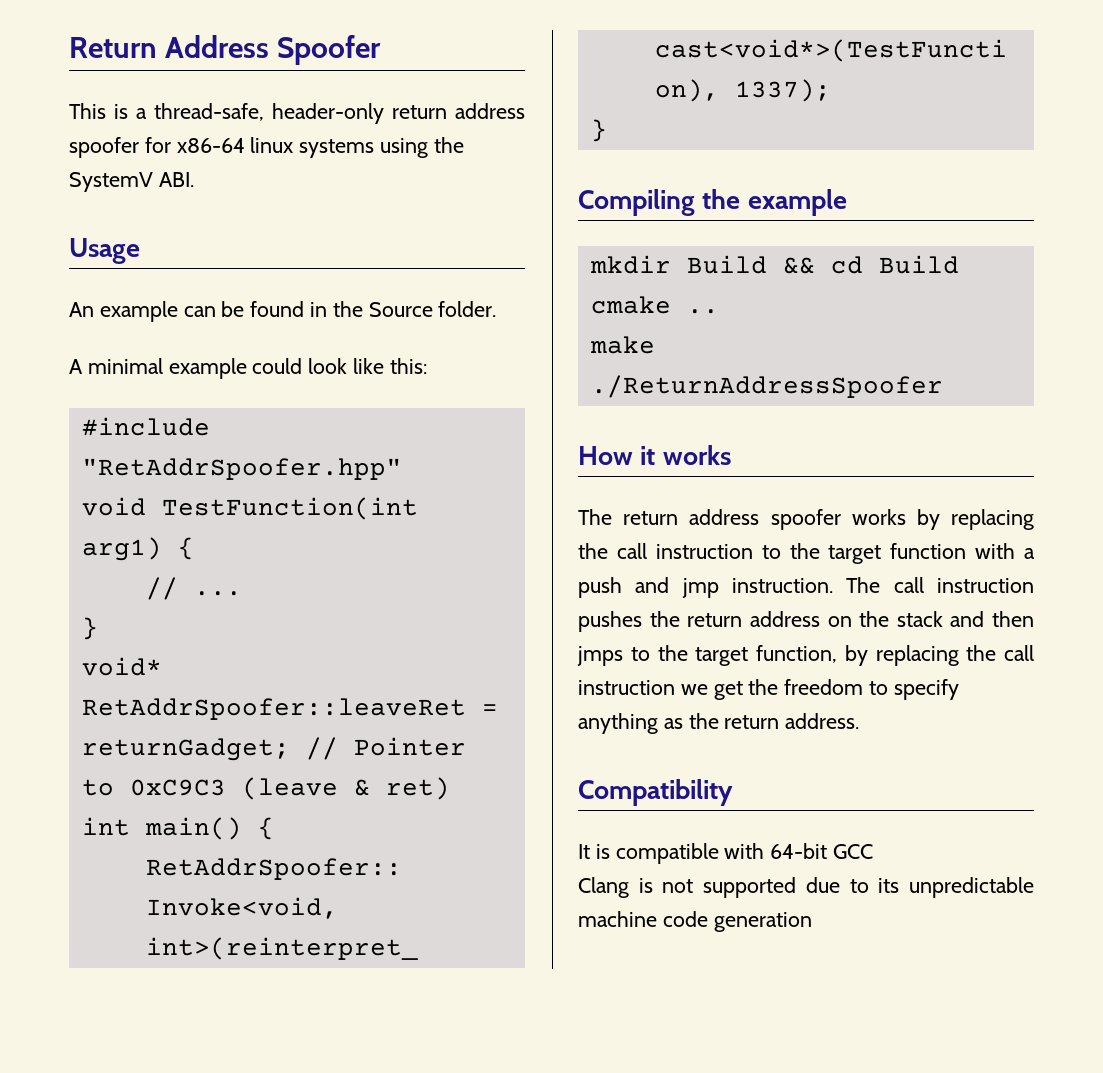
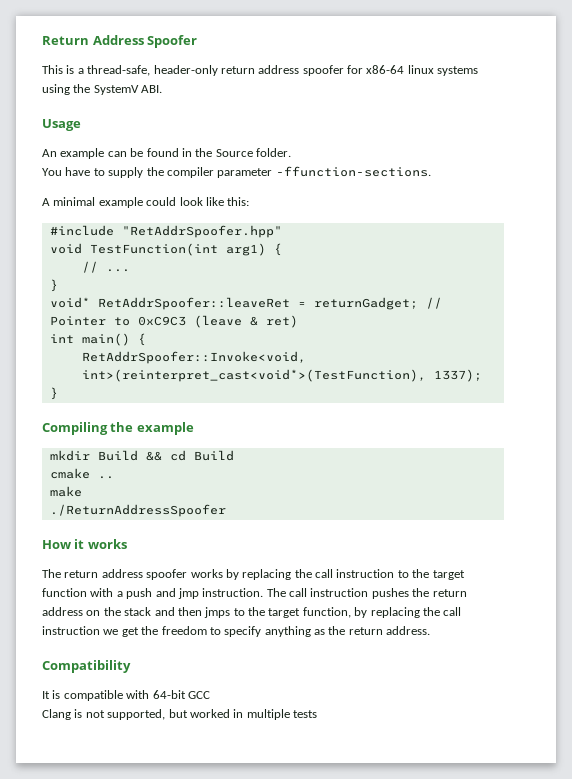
+ You have to supply the compiler parameter -ffunction-sections.
- Clang is not supported due to its unpredictable machine code generation
+ Clang is not supported, but worked in multiple tests

